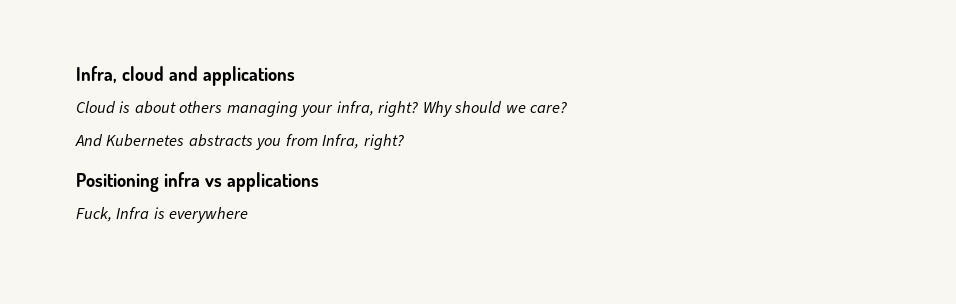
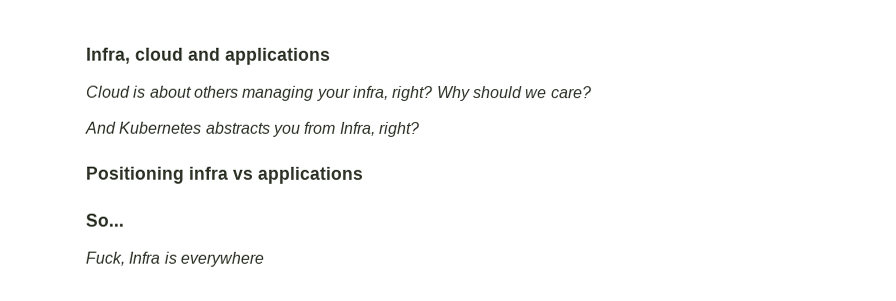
+ So...

